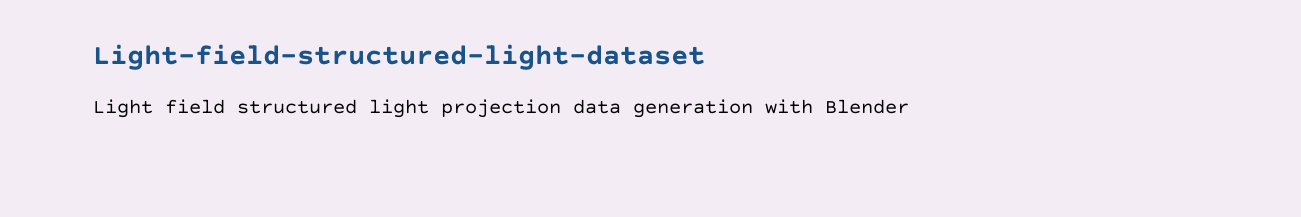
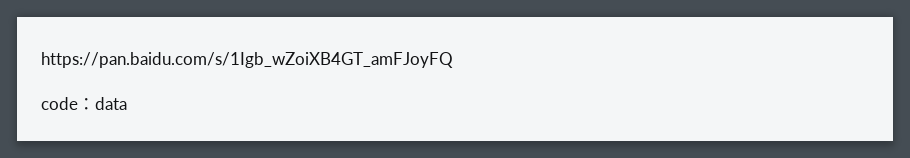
- Light-field-structured-light-dataset
- Light field structured light projection data generation with Blender
+ https://pan.baidu.com/s/1Igb_wZoiXB4GT_amFJoyFQ
+ code：data

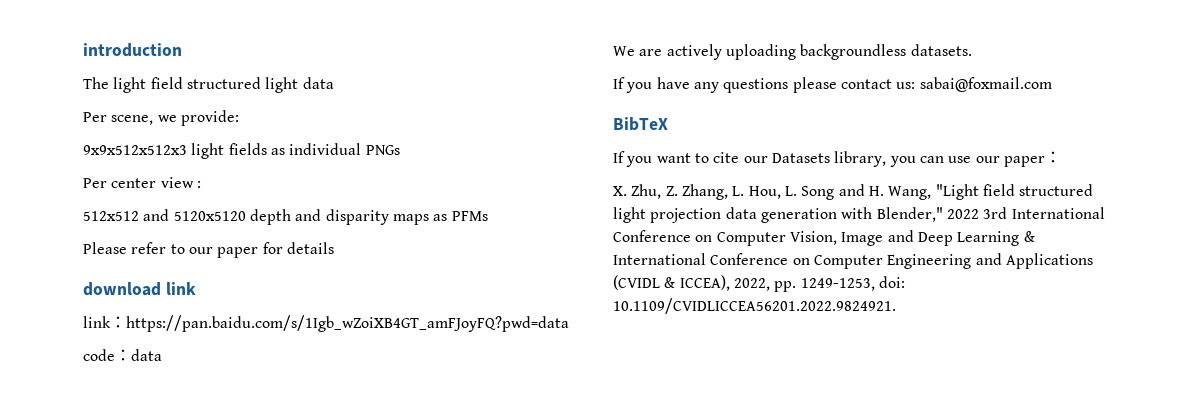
- https://pan.baidu.com/s/1Igb_wZoiXB4GT_amFJoyFQ
+ introduction
+ The light field structured light data
+ Per scene, we provide:
+ 9x9x512x512x3 light fields as individual PNGs
+ Per center view :
+ 512x512 and 5120x5120 depth and disparity maps as PFMs
+ Please refer to our paper for details
+ download link
+ link：https://pan.baidu.com/s/1Igb_wZoiXB4GT_amFJoyFQ?pwd=data
  code：data
+ We are actively uploading backgroundless datasets.
+ If you have any questions please contact us: sabai@foxmail.com
+ BibTeX
+ If you want to cite our Datasets library, you can use our paper：
+ X. Zhu, Z. Zhang, L. Hou, L. Song and H. Wang, "Light field structured light projection data generation with Blender," 2022 3rd International Conference on Computer Vision, Image and Deep Learning & International Conference on Computer Engineering and Applications (CVIDL & ICCEA), 2022, pp. 1249-1253, doi: 10.1109/CVIDLICCEA56201.2022.9824921.

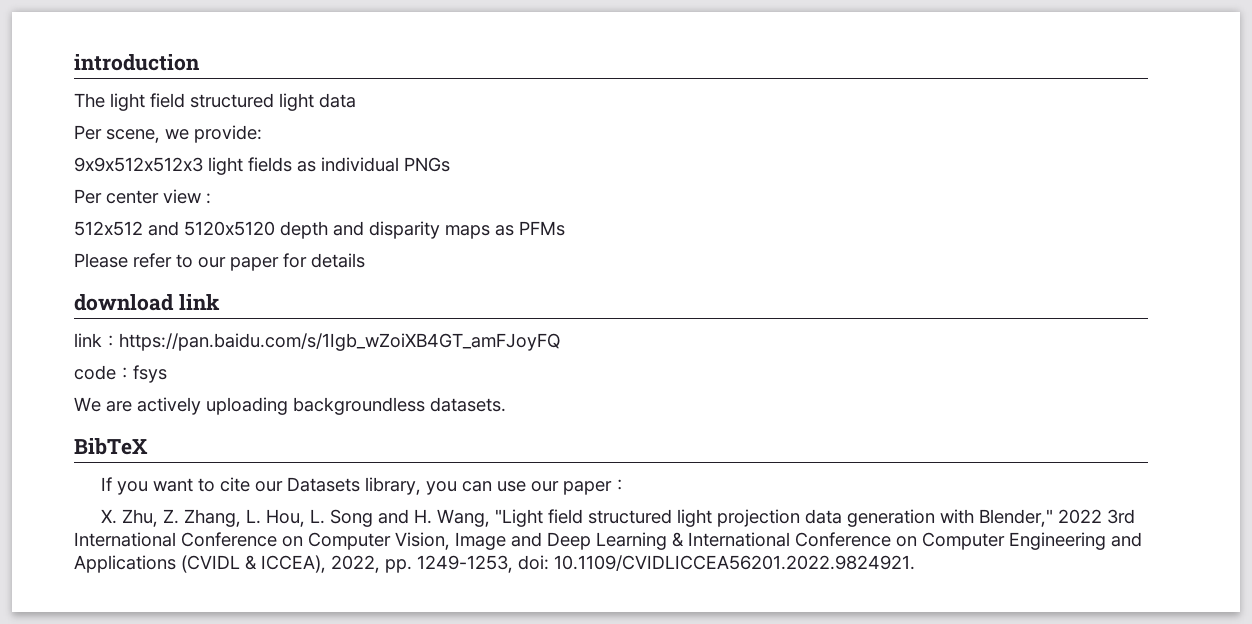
- link：https://pan.baidu.com/s/1Igb_wZoiXB4GT_amFJoyFQ?pwd=data
+ link：https://pan.baidu.com/s/1Igb_wZoiXB4GT_amFJoyFQ
- code：data
+ code：fsys
- If you have any questions please contact us: sabai@foxmail.com

